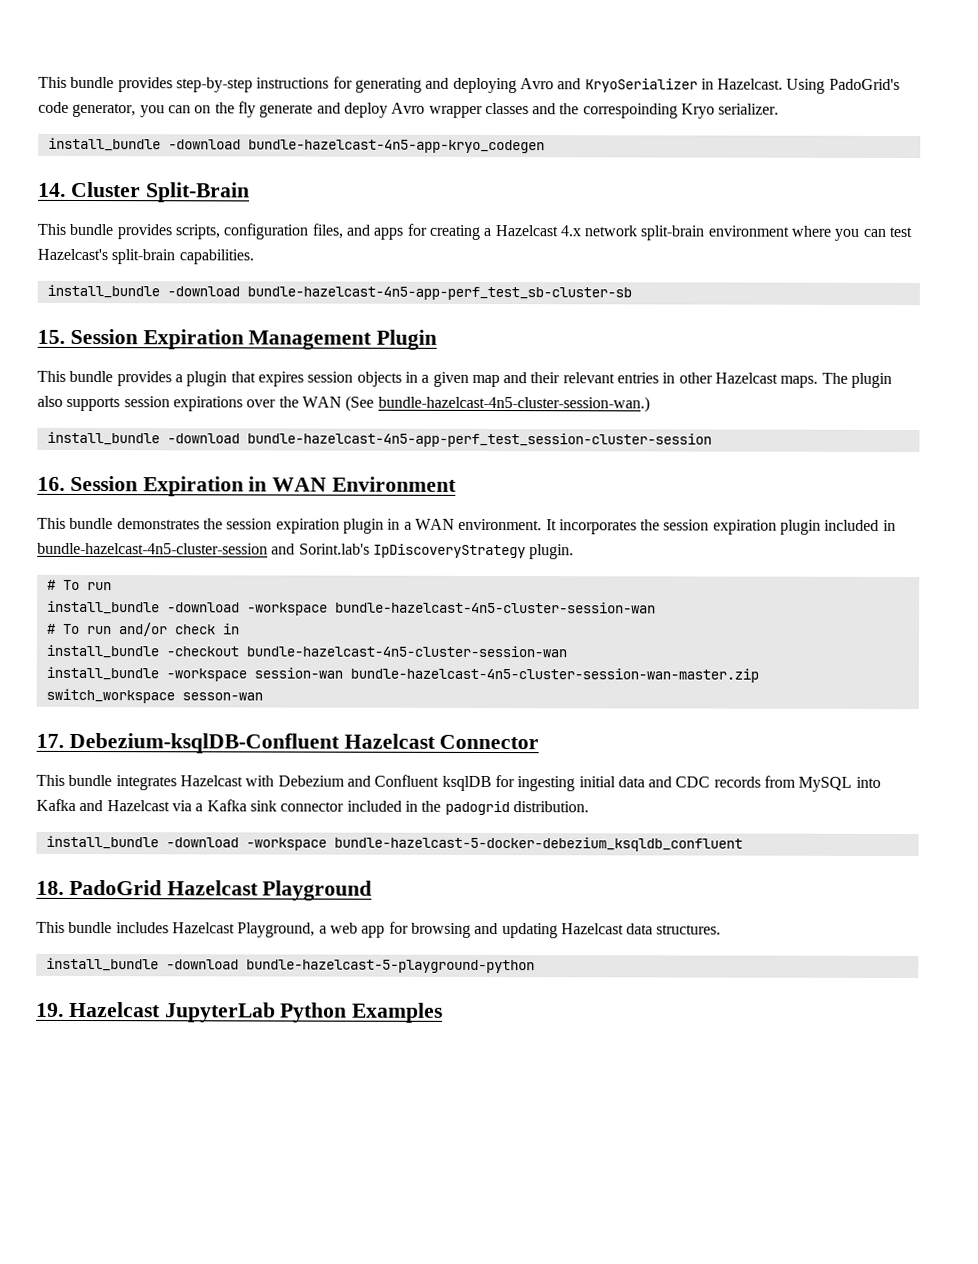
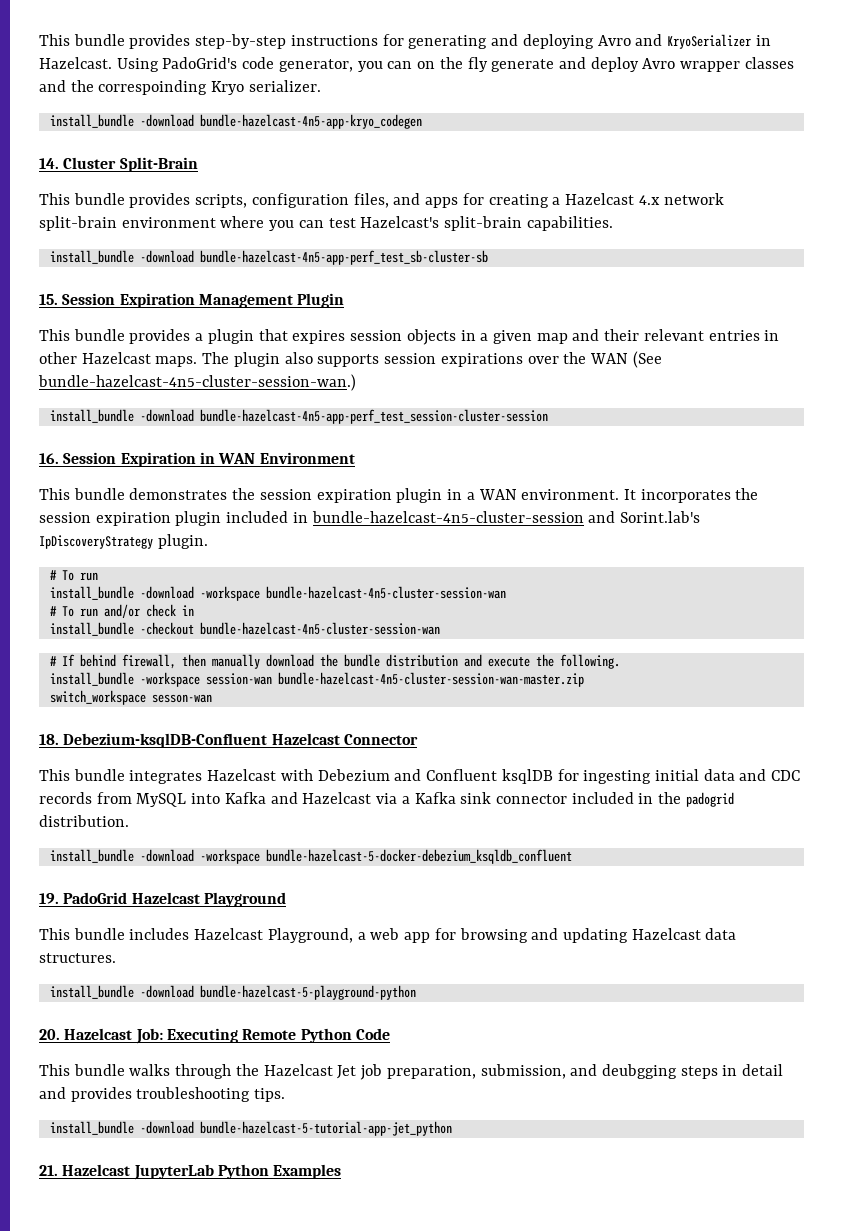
+ # If behind firewall, then manually download the bundle distribution and execute the following.
- 17. Debezium-ksqlDB-Confluent Hazelcast Connector
+ 18. Debezium-ksqlDB-Confluent Hazelcast Connector
- 18. PadoGrid Hazelcast Playground
+ 19. PadoGrid Hazelcast Playground
- 19. Hazelcast JupyterLab Python Examples
+ 20. Hazelcast Job: Executing Remote Python Code
+ This bundle walks through the Hazelcast Jet job preparation, submission, and deubgging steps in detail and provides troubleshooting tips.
+ install_bundle -download bundle-hazelcast-5-tutorial-app-jet_python
+ 21. Hazelcast JupyterLab Python Examples

